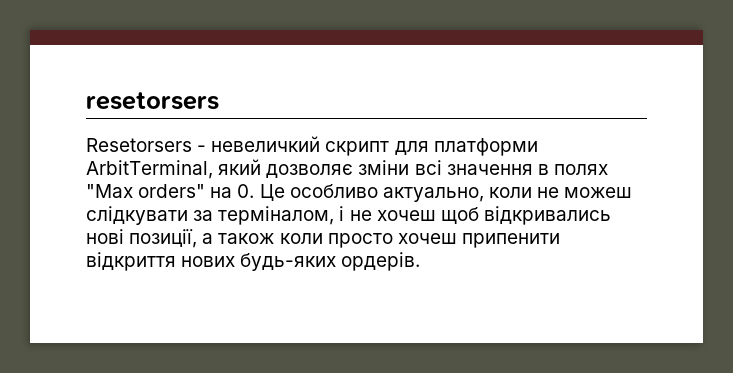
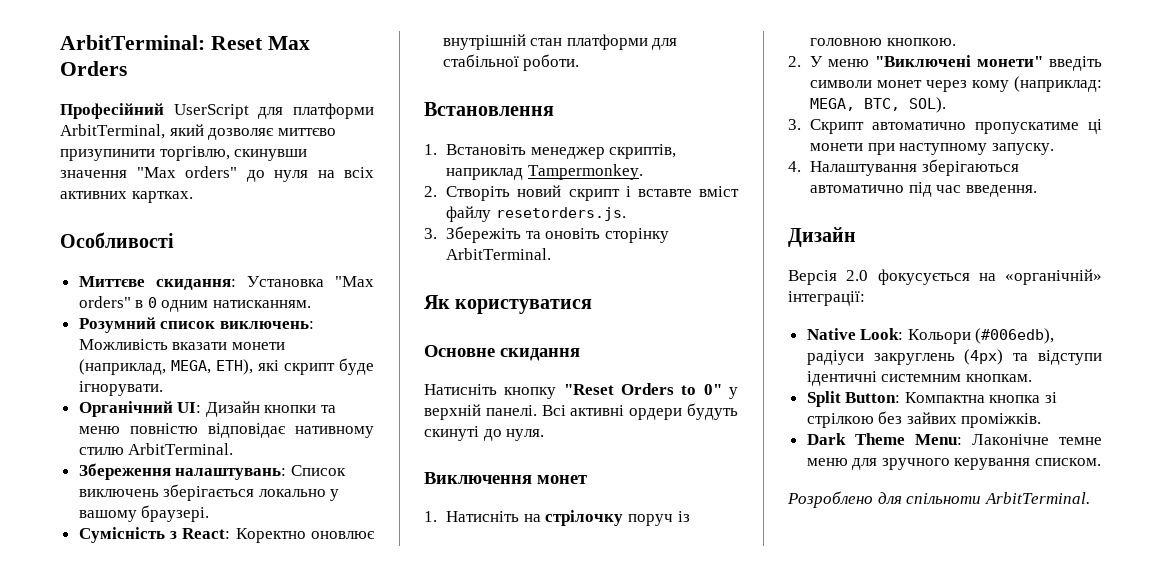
- resetorsers
- Resetorsers - невеличкий скрипт для платформи ArbitTerminal, який дозволяє зміни всі значення в полях "Max orders" на 0. Це особливо актуально, коли не можеш слідкувати за терміналом, і не хочеш щоб відкривались нові позиції, а також коли просто хочеш припенити відкриття нових будь-яких ордерів.
+ ArbitTerminal: Reset Max Orders
+ Професійний UserScript для платформи ArbitTerminal, який дозволяє миттєво призупинити торгівлю, скинувши значення "Max orders" до нуля на всіх активних картках.
+ Особливості
+ Миттєве скидання: Установка "Max orders" в 0 одним натисканням.
+ Розумний список виключень: Можливість вказати монети (наприклад, MEGA, ETH), які скрипт буде ігнорувати.
+ Органічний UI: Дизайн кнопки та меню повністю відповідає нативному стилю ArbitTerminal.
+ Збереження налаштувань: Список виключень зберігається локально у вашому браузері.
+ Сумісність з React: Коректно оновлює внутрішній стан платформи для стабільної роботи.
+ Встановлення
+ 1. Встановіть менеджер скриптів, наприклад Tampermonkey.
+ 2. Створіть новий скрипт і вставте вміст файлу resetorders.js.
+ 3. Збережіть та оновіть сторінку ArbitTerminal.
+ Як користуватися
+ Основне скидання
+ Натисніть кнопку "Reset Orders to 0" у верхній панелі. Всі активні ордери будуть скинуті до нуля.
+ Виключення монет
+ 1. Натисніть на стрілочку поруч із головною кнопкою.
+ 2. У меню "Виключені монети" введіть символи монет через кому (наприклад: MEGA, BTC, SOL).
+ 3. Скрипт автоматично пропускатиме ці монети при наступному запуску.
+ 4. Налаштування зберігаються автоматично під час введення.
+ Дизайн
+ Версія 2.0 фокусується на «органічній» інтеграції:
+ Native Look: Кольори (#006edb), радіуси закруглень (4px) та відступи ідентичні системним кнопкам.
+ Split Button: Компактна кнопка зі стрілкою без зайвих проміжків.
+ Dark Theme Menu: Лаконічне темне меню для зручного керування списком.
+ Розроблено для спільноти ArbitTerminal.

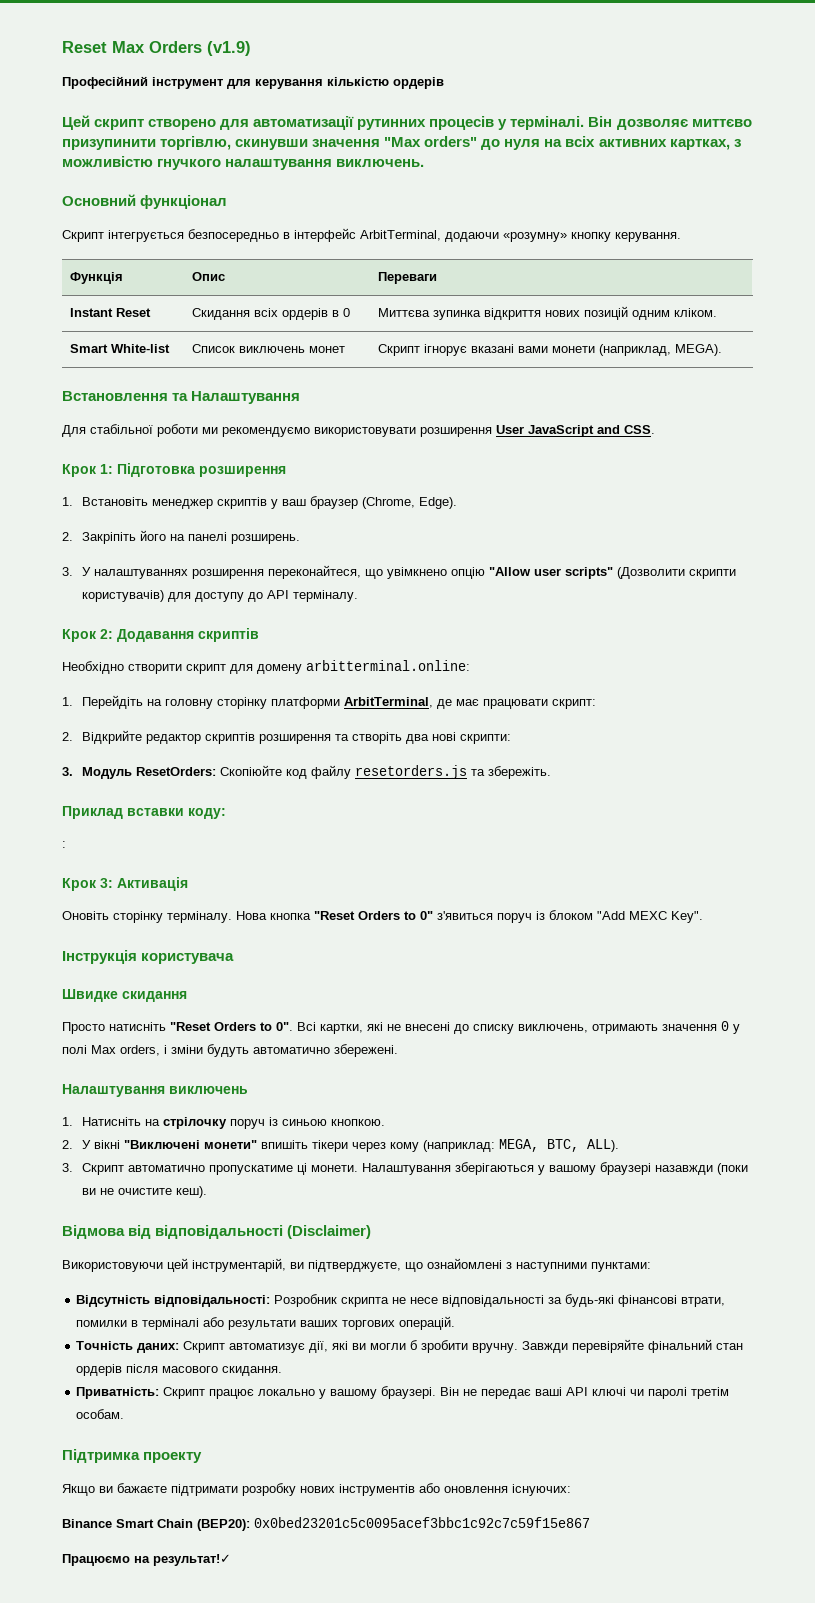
- ArbitTerminal: Reset Max Orders
+ Reset Max Orders (v1.9)
- Професійний UserScript для платформи ArbitTerminal, який дозволяє миттєво призупинити торгівлю, скинувши значення "Max orders" до нуля на всіх активних картках.
- Особливості
- Миттєве скидання: Установка "Max orders" в 0 одним натисканням.
- Розумний список виключень: Можливість вказати монети (наприклад, MEGA, ETH), які скрипт буде ігнорувати.
- Органічний UI: Дизайн кнопки та меню повністю відповідає нативному стилю ArbitTerminal.
- Збереження налаштувань: Список виключень зберігається локально у вашому браузері.
- Сумісність з React: Коректно оновлює внутрішній стан платформи для стабільної роботи.
- Встановлення
- 1. Встановіть менеджер скриптів, наприклад Tampermonkey.
- 2. Створіть новий скрипт і вставте вміст файлу resetorders.js.
- 3. Збережіть та оновіть сторінку ArbitTerminal.
- Як користуватися
- Основне скидання
- Натисніть кнопку "Reset Orders to 0" у верхній панелі. Всі активні ордери будуть скинуті до нуля.
- Виключення монет
+ Професійний інструмент для керування кількістю ордерів
+ Цей скрипт створено для автоматизації рутинних процесів у терміналі. Він дозволяє миттєво призупинити торгівлю, скинувши значення "Max orders" до нуля на всіх активних картках, з можливістю гнучкого налаштування виключень.
+ Основний функціонал
+ Скрипт інтегрується безпосередньо в інтерфейс ArbitTerminal, додаючи «розумну» кнопку керування.
+ Функція | Опис | Переваги
+ Instant Reset | Скидання всіх ордерів в 0 | Миттєва зупинка відкриття нових позицій одним кліком.
+ Smart White-list | Список виключень монет | Скрипт ігнорує вказані вами монети (наприклад, MEGA).
+ Встановлення та Налаштування
+ Для стабільної роботи ми рекомендуємо використовувати розширення User JavaScript and CSS.
+ Крок 1: Підготовка розширення
+ 1. Встановіть менеджер скриптів у ваш браузер (Chrome, Edge).
+ 2. Закріпіть його на панелі розширень.
+ 3. У налаштуваннях розширення переконайтеся, що увімкнено опцію "Allow user scripts" (Дозволити скрипти користувачів) для доступу до API терміналу.
+ Крок 2: Додавання скриптів
+ Необхідно створити скрипт для домену arbitterminal.online:
+ 1. Перейдіть на головну сторінку платформи ArbitTerminal, де має працювати скрипт:
+ 2. Відкрийте редактор скриптів розширення та створіть два нові скрипти:
+ 3. Модуль ResetOrders: Скопіюйте код файлу resetorders.js та збережіть.
+ Приклад вставки коду:
+ :
+ Крок 3: Активація
+ Оновіть сторінку терміналу. Нова кнопка "Reset Orders to 0" з'явиться поруч із блоком "Add MEXC Key".
+ Інструкція користувача
+ Швидке скидання
+ Просто натисніть "Reset Orders to 0". Всі картки, які не внесені до списку виключень, отримають значення 0 у полі Max orders, і зміни будуть автоматично збережені.
+ Налаштування виключень
- 1. Натисніть на стрілочку поруч із головною кнопкою.
+ 1. Натисніть на стрілочку поруч із синьою кнопкою.
- 2. У меню "Виключені монети" введіть символи монет через кому (наприклад: MEGA, BTC, SOL).
+ 2. У вікні "Виключені монети" впишіть тікери через кому (наприклад: MEGA, BTC, ALL).
- 3. Скрипт автоматично пропускатиме ці монети при наступному запуску.
- 4. Налаштування зберігаються автоматично під час введення.
- Дизайн
- Версія 2.0 фокусується на «органічній» інтеграції:
- Native Look: Кольори (#006edb), радіуси закруглень (4px) та відступи ідентичні системним кнопкам.
- Split Button: Компактна кнопка зі стрілкою без зайвих проміжків.
- Dark Theme Menu: Лаконічне темне меню для зручного керування списком.
- Розроблено для спільноти ArbitTerminal.
+ 3. Скрипт автоматично пропускатиме ці монети. Налаштування зберігаються у вашому браузері назавжди (поки ви не очистите кеш).
+ Відмова від відповідальності (Disclaimer)
+ Використовуючи цей інструментарій, ви підтверджуєте, що ознайомлені з наступними пунктами:
+ Відсутність відповідальності: Розробник скрипта не несе відповідальності за будь-які фінансові втрати, помилки в терміналі або результати ваших торгових операцій.
+ Точність даних: Скрипт автоматизує дії, які ви могли б зробити вручну. Завжди перевіряйте фінальний стан ордерів після масового скидання.
+ Приватність: Скрипт працює локально у вашому браузері. Він не передає ваші API ключі чи паролі третім особам.
+ Підтримка проекту
+ Якщо ви бажаєте підтримати розробку нових інструментів або оновлення існуючих:
+ Binance Smart Chain (BEP20): 0x0bed23201c5c0095acef3bbc1c92c7c59f15e867
+ Працюємо на результат!✓

